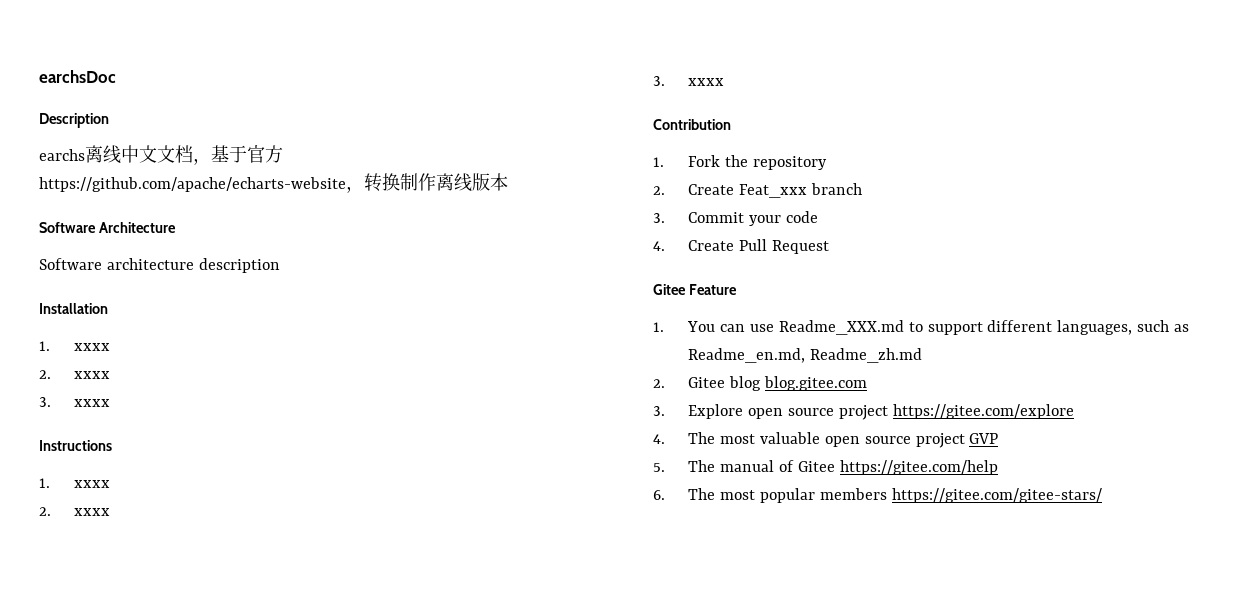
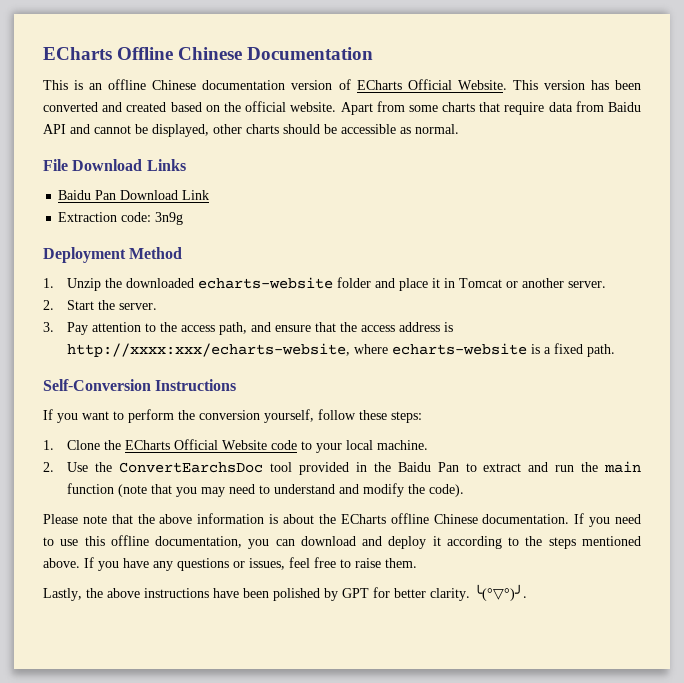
- earchsDoc
- Description
- earchs离线中文文档，基于官方https://github.com/apache/echarts-website，转换制作离线版本
- Software Architecture
- Software architecture description
- Installation
- 1. xxxx
- 2. xxxx
- 3. xxxx
- Instructions
- 1. xxxx
- 2. xxxx
- 3. xxxx
- Contribution
- 1. Fork the repository
- 2. Create Feat_xxx branch
- 3. Commit your code
- 4. Create Pull Request
- Gitee Feature
- 1. You can use Readme_XXX.md to support different languages, such as Readme_en.md, Readme_zh.md
- 2. Gitee blog blog.gitee.com
- 3. Explore open source project https://gitee.com/explore
- 4. The most valuable open source project GVP
- 5. The manual of Gitee https://gitee.com/help
- 6. The most popular members https://gitee.com/gitee-stars/
+ ECharts Offline Chinese Documentation
+ This is an offline Chinese documentation version of ECharts Official Website. This version has been converted and created based on the official website. Apart from some charts that require data from Baidu API and cannot be displayed, other charts should be accessible as normal.
+ File Download Links
+ Baidu Pan Download Link
+ Extraction code: 3n9g
+ Deployment Method
+ 1. Unzip the downloaded echarts-website folder and place it in Tomcat or another server.
+ 2. Start the server.
+ 3. Pay attention to the access path, and ensure that the access address is http://xxxx:xxx/echarts-website, where echarts-website is a fixed path.
+ Self-Conversion Instructions
+ If you want to perform the conversion yourself, follow these steps:
+ 1. Clone the ECharts Official Website code to your local machine.
+ 2. Use the ConvertEarchsDoc tool provided in the Baidu Pan to extract and run the main function (note that you may need to understand and modify the code).
+ Please note that the above information is about the ECharts offline Chinese documentation. If you need to use this offline documentation, you can download and deploy it according to the steps mentioned above. If you have any questions or issues, feel free to raise them.
+ Lastly, the above instructions have been polished by GPT for better clarity. ╰(°▽°)╯.

